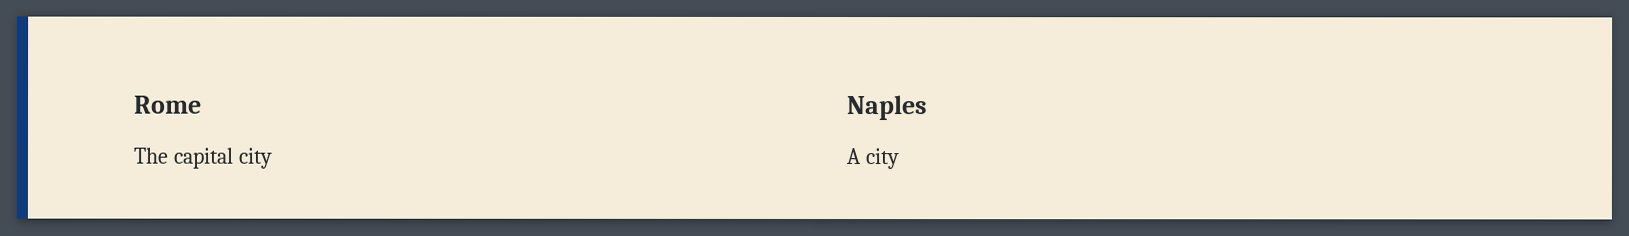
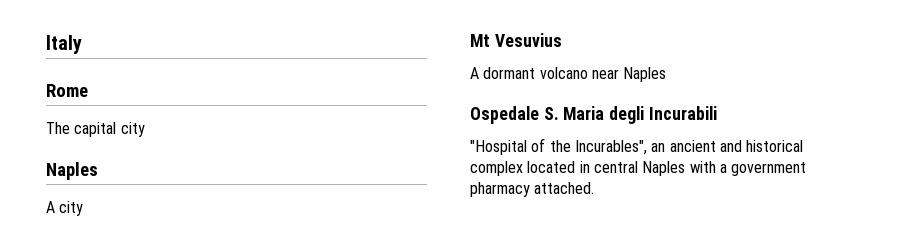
+ Italy
+ Mt Vesuvius
+ A dormant volcano near Naples
+ Ospedale S. Maria degli Incurabili
+ "Hospital of the Incurables", an ancient and historical complex located in central Naples with a government pharmacy attached.

